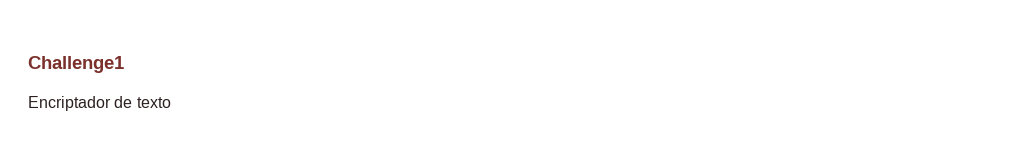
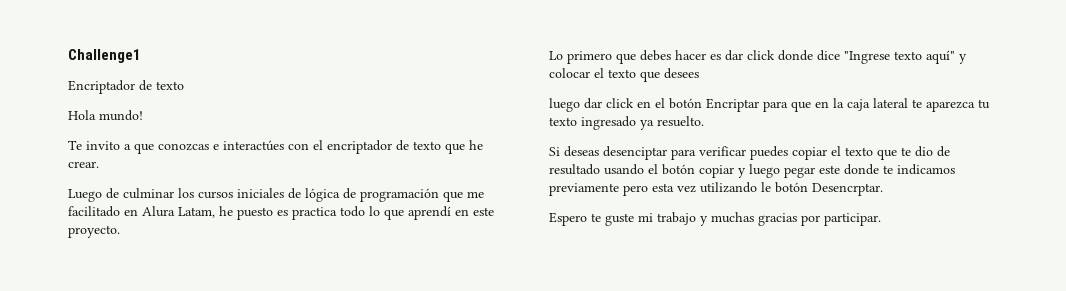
+ Hola mundo!
+ Te invito a que conozcas e interactúes con el encriptador de texto que he crear.
+ Luego de culminar los cursos iniciales de lógica de programación que me facilitado en Alura Latam, he puesto es practica todo lo que aprendí en este proyecto.
+ Lo primero que debes hacer es dar click donde dice "Ingrese texto aquí" y colocar el texto que desees
+ luego dar click en el botón Encriptar para que en la caja lateral te aparezca tu texto ingresado ya resuelto.
+ Si deseas desenciptar para verificar puedes copiar el texto que te dio de resultado usando el botón copiar y luego pegar este donde te indicamos previamente pero esta vez utilizando le botón Desencrptar.
+ Espero te guste mi trabajo y muchas gracias por participar.

